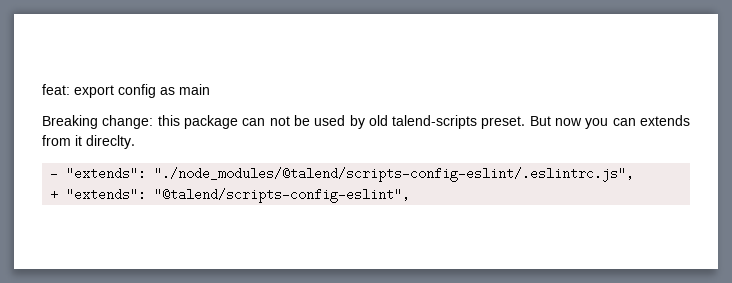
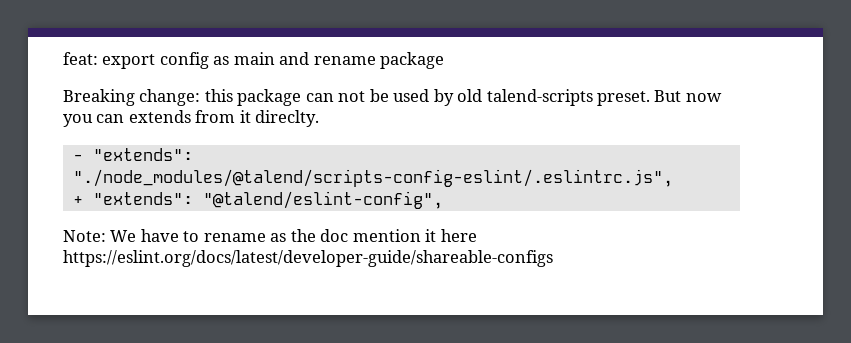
- feat: export config as main
+ feat: export config as main and rename package
- + "extends": "@talend/scripts-config-eslint",
+ + "extends": "@talend/eslint-config",
+ Note: We have to rename as the doc mention it here https://eslint.org/docs/latest/developer-guide/shareable-configs

